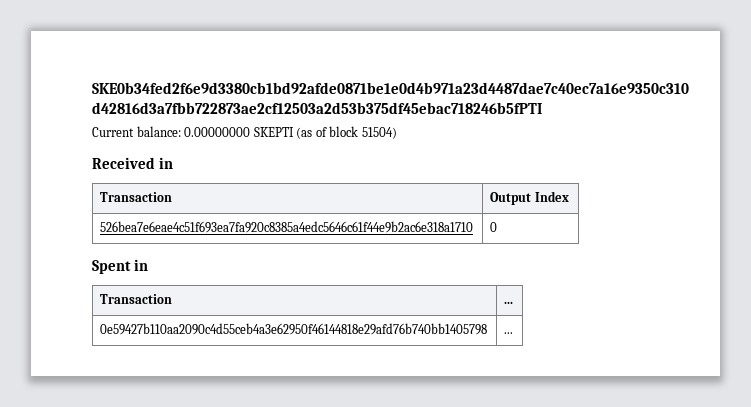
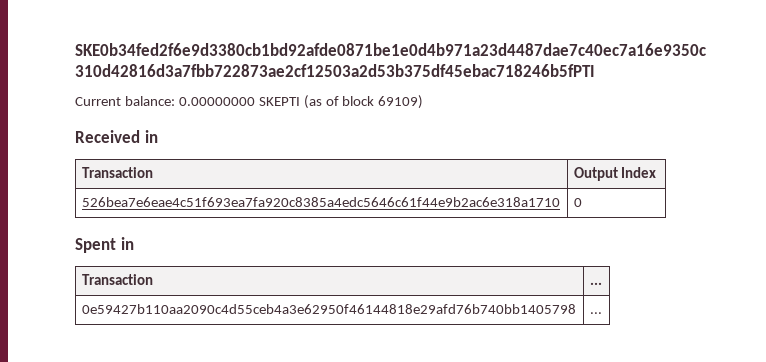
- Current balance: 0.00000000 SKEPTI (as of block 51504)
+ Current balance: 0.00000000 SKEPTI (as of block 69109)

